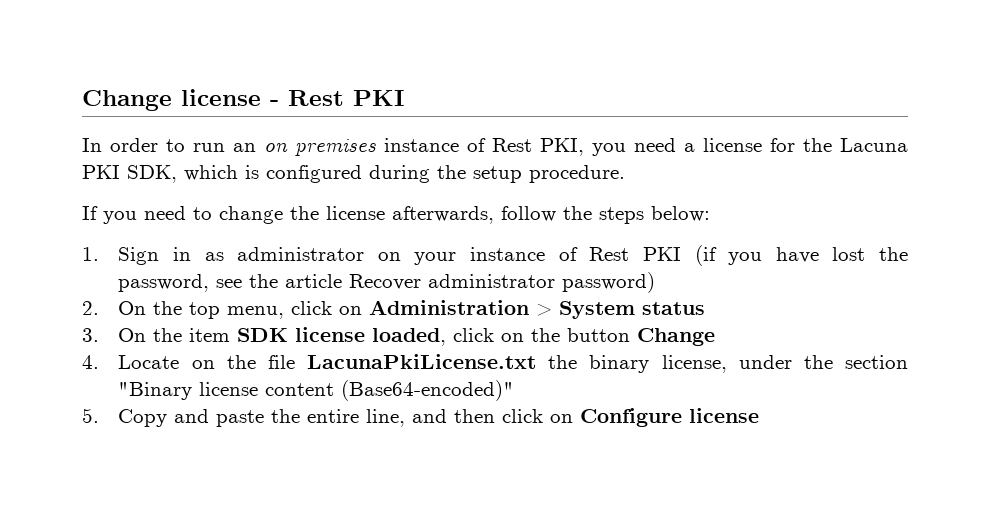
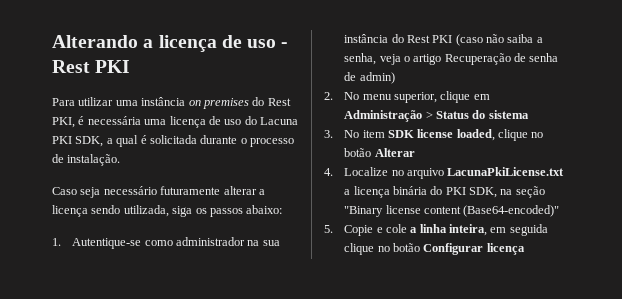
- Change license - Rest PKI
- In order to run an on premises instance of Rest PKI, you need a license for the Lacuna PKI SDK, which is configured during the setup procedure.
- If you need to change the license afterwards, follow the steps below:
- 1. Sign in as administrator on your instance of Rest PKI (if you have lost the password, see the article Recover administrator password)
- 2. On the top menu, click on Administration > System status
+ Alterando a licença de uso - Rest PKI
+ Para utilizar uma instância on premises do Rest PKI, é necessária uma licença de uso do Lacuna PKI SDK, a qual é solicitada durante o processo de instalação.
+ Caso seja necessário futuramente alterar a licença sendo utilizada, siga os passos abaixo:
+ 1. Autentique-se como administrador na sua instância do Rest PKI (caso não saiba a senha, veja o artigo Recuperação de senha de admin)
+ 2. No menu superior, clique em Administração > Status do sistema
- 3. On the item SDK license loaded, click on the button Change
- 4. Locate on the file LacunaPkiLicense.txt the binary license, under the section "Binary license content (Base64-encoded)"
+ 3. No item SDK license loaded, clique no botão Alterar
+ 4. Localize no arquivo LacunaPkiLicense.txt a licença binária do PKI SDK, na seção "Binary license content (Base64-encoded)"
- 5. Copy and paste the entire line, and then click on Configure license
+ 5. Copie e cole a linha inteira, em seguida clique no botão Configurar licença

